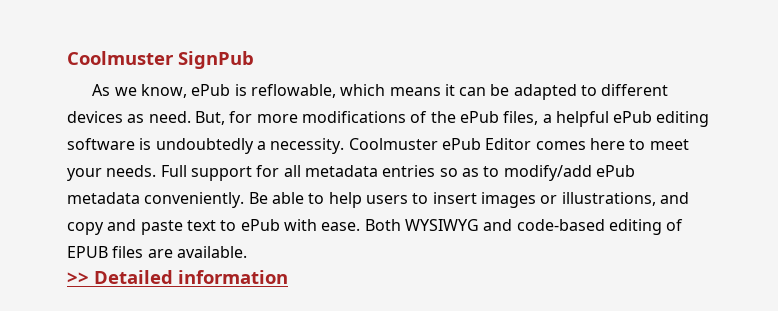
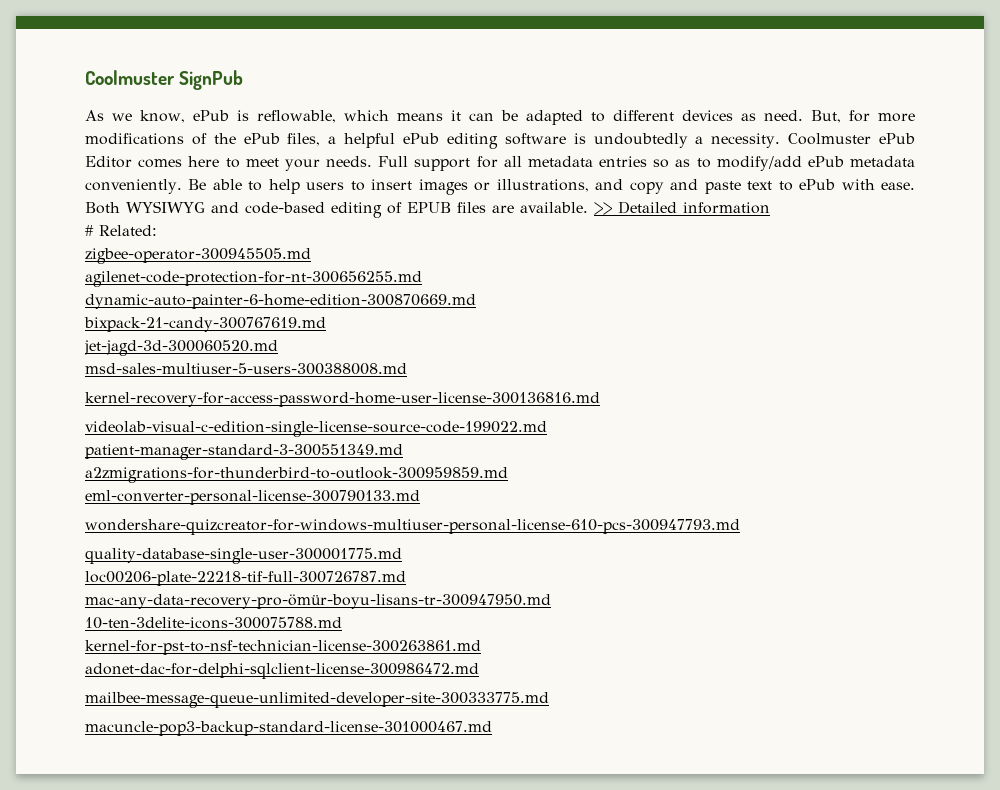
- Both WYSIWYG and code-based editing of EPUB files are available.
- >> Detailed information
+ Both WYSIWYG and code-based editing of EPUB files are available. >> Detailed information
+ # Related:
+ zigbee-operator-300945505.md
+ agilenet-code-protection-for-nt-300656255.md
+ dynamic-auto-painter-6-home-edition-300870669.md
+ bixpack-21-candy-300767619.md
+ jet-jagd-3d-300060520.md
+ msd-sales-multiuser-5-users-300388008.md
+ kernel-recovery-for-access-password-home-user-license-300136816.md
+ videolab-visual-c-edition-single-license-source-code-199022.md
+ patient-manager-standard-3-300551349.md
+ a2zmigrations-for-thunderbird-to-outlook-300959859.md
+ eml-converter-personal-license-300790133.md
+ wondershare-quizcreator-for-windows-multiuser-personal-license-610-pcs-300947793.md
+ quality-database-single-user-300001775.md
+ loc00206-plate-22218-tif-full-300726787.md
+ mac-any-data-recovery-pro-ömür-boyu-lisans-tr-300947950.md
+ 10-ten-3delite-icons-300075788.md
+ kernel-for-pst-to-nsf-technician-license-300263861.md
+ adonet-dac-for-delphi-sqlclient-license-300986472.md
+ mailbee-message-queue-unlimited-developer-site-300333775.md
+ macuncle-pop3-backup-standard-license-301000467.md

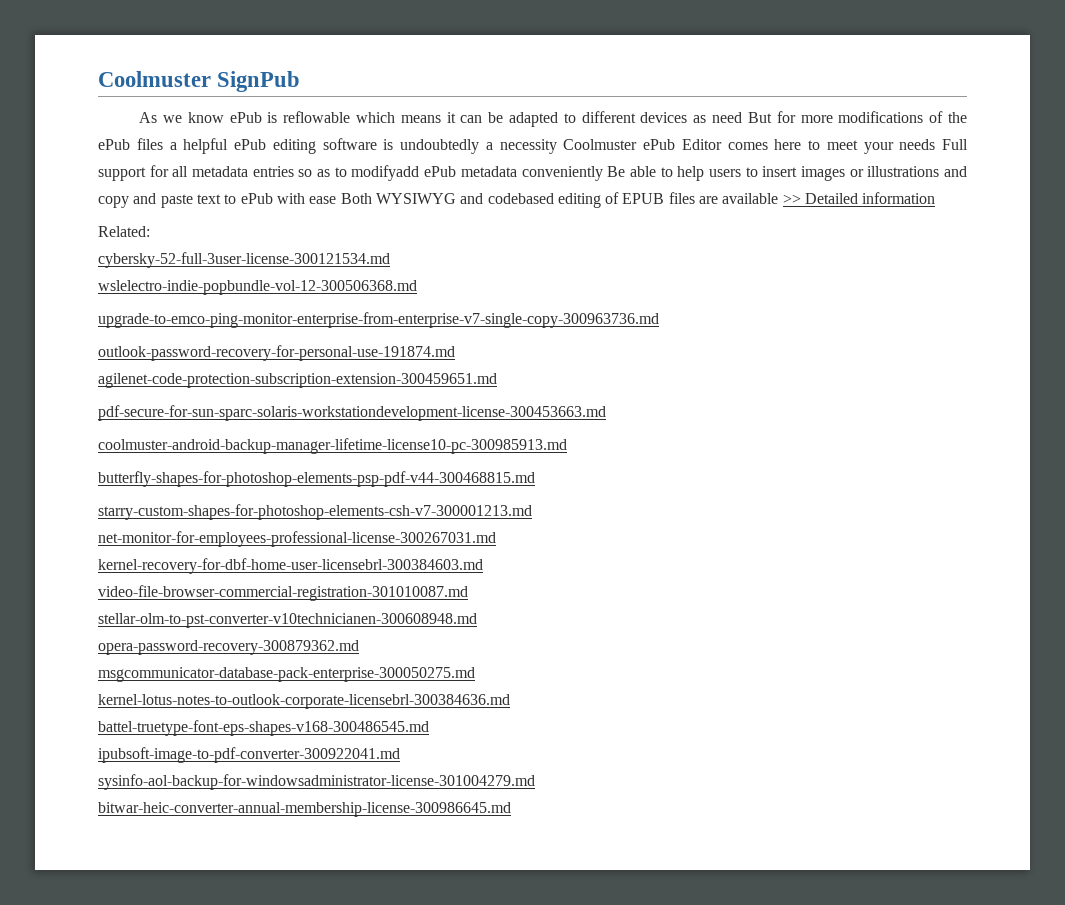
- As we know, ePub is reflowable, which means it can be adapted to different devices as need. But, for more modifications of the ePub files, a helpful ePub editing software is undoubtedly a necessity. Coolmuster ePub Editor comes here to meet your needs. Full support for all metadata entries so as to modify/add ePub metadata conveniently. Be able to help users to insert images or illustrations, and copy and paste text to ePub with ease. Both WYSIWYG and code-based editing of EPUB files are available. >> Detailed information
+ As we know ePub is reflowable which means it can be adapted to different devices as need But for more modifications of the ePub files a helpful ePub editing software is undoubtedly a necessity Coolmuster ePub Editor comes here to meet your needs Full support for all metadata entries so as to modifyadd ePub metadata conveniently Be able to help users to insert images or illustrations and copy and paste text to ePub with ease Both WYSIWYG and codebased editing of EPUB files are available >> Detailed information
- # Related:
+ Related:
- zigbee-operator-300945505.md
- agilenet-code-protection-for-nt-300656255.md
- dynamic-auto-painter-6-home-edition-300870669.md
- bixpack-21-candy-300767619.md
- jet-jagd-3d-300060520.md
- msd-sales-multiuser-5-users-300388008.md
- kernel-recovery-for-access-password-home-user-license-300136816.md
- videolab-visual-c-edition-single-license-source-code-199022.md
- patient-manager-standard-3-300551349.md
- a2zmigrations-for-thunderbird-to-outlook-300959859.md
- eml-converter-personal-license-300790133.md
- wondershare-quizcreator-for-windows-multiuser-personal-license-610-pcs-300947793.md
- quality-database-single-user-300001775.md
- loc00206-plate-22218-tif-full-300726787.md
- mac-any-data-recovery-pro-ömür-boyu-lisans-tr-300947950.md
- 10-ten-3delite-icons-300075788.md
- kernel-for-pst-to-nsf-technician-license-300263861.md
- adonet-dac-for-delphi-sqlclient-license-300986472.md
- mailbee-message-queue-unlimited-developer-site-300333775.md
- macuncle-pop3-backup-standard-license-301000467.md
+ cybersky-52-full-3user-license-300121534.md
+ wslelectro-indie-popbundle-vol-12-300506368.md
+ upgrade-to-emco-ping-monitor-enterprise-from-enterprise-v7-single-copy-300963736.md
+ outlook-password-recovery-for-personal-use-191874.md
+ agilenet-code-protection-subscription-extension-300459651.md
+ pdf-secure-for-sun-sparc-solaris-workstationdevelopment-license-300453663.md
+ coolmuster-android-backup-manager-lifetime-license10-pc-300985913.md
+ butterfly-shapes-for-photoshop-elements-psp-pdf-v44-300468815.md
+ starry-custom-shapes-for-photoshop-elements-csh-v7-300001213.md
+ net-monitor-for-employees-professional-license-300267031.md
+ kernel-recovery-for-dbf-home-user-licensebrl-300384603.md
+ video-file-browser-commercial-registration-301010087.md
+ stellar-olm-to-pst-converter-v10technicianen-300608948.md
+ opera-password-recovery-300879362.md
+ msgcommunicator-database-pack-enterprise-300050275.md
+ kernel-lotus-notes-to-outlook-corporate-licensebrl-300384636.md
+ battel-truetype-font-eps-shapes-v168-300486545.md
+ ipubsoft-image-to-pdf-converter-300922041.md
+ sysinfo-aol-backup-for-windowsadministrator-license-301004279.md
+ bitwar-heic-converter-annual-membership-license-300986645.md

